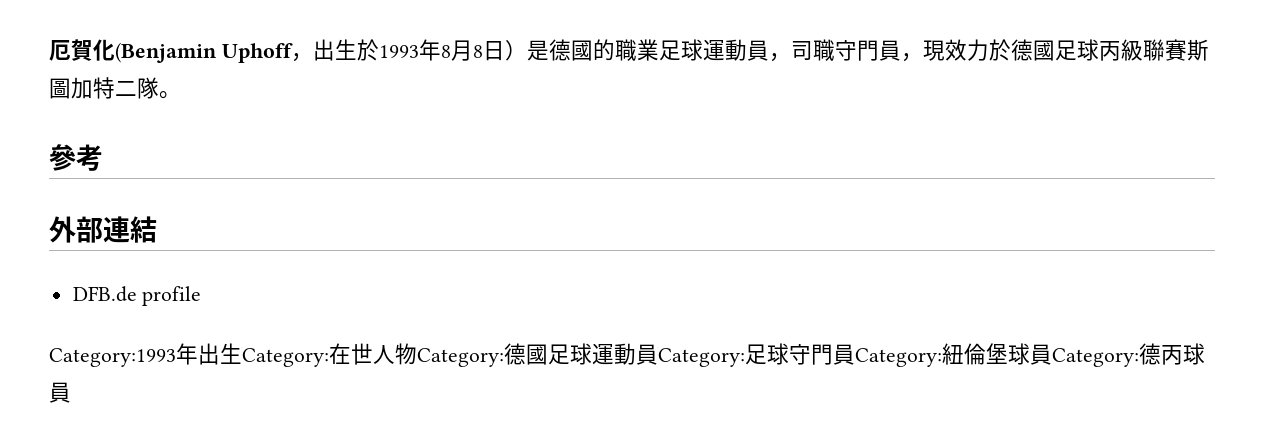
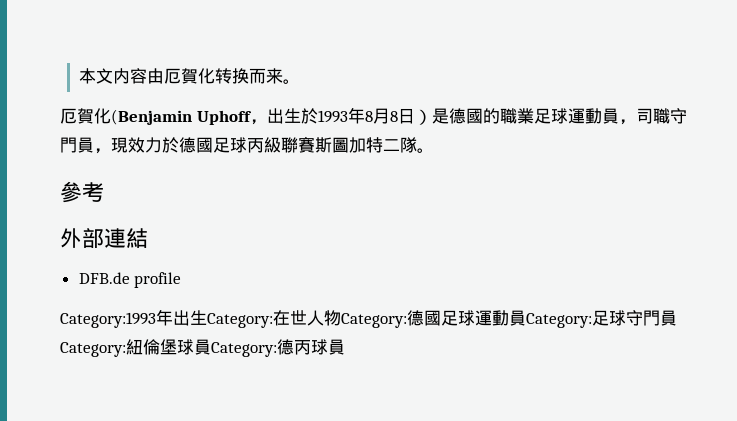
+ 本文内容由厄賀化转换而来。

